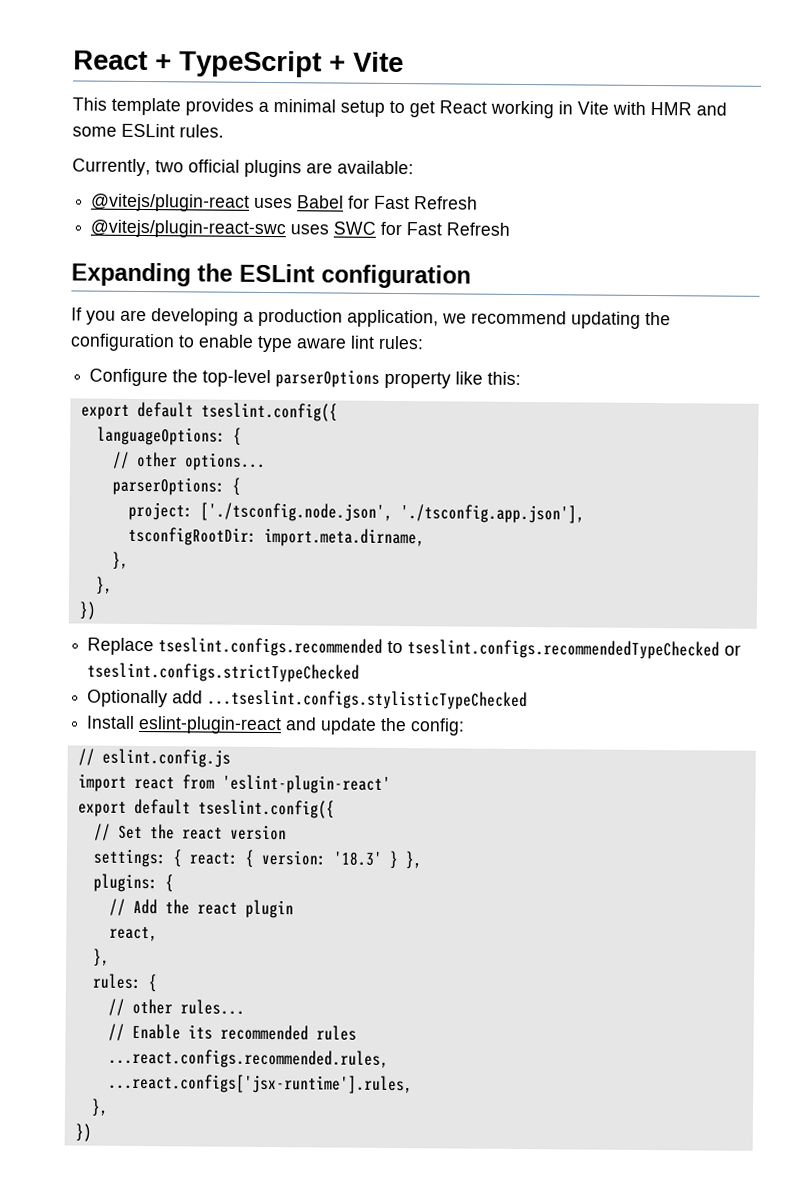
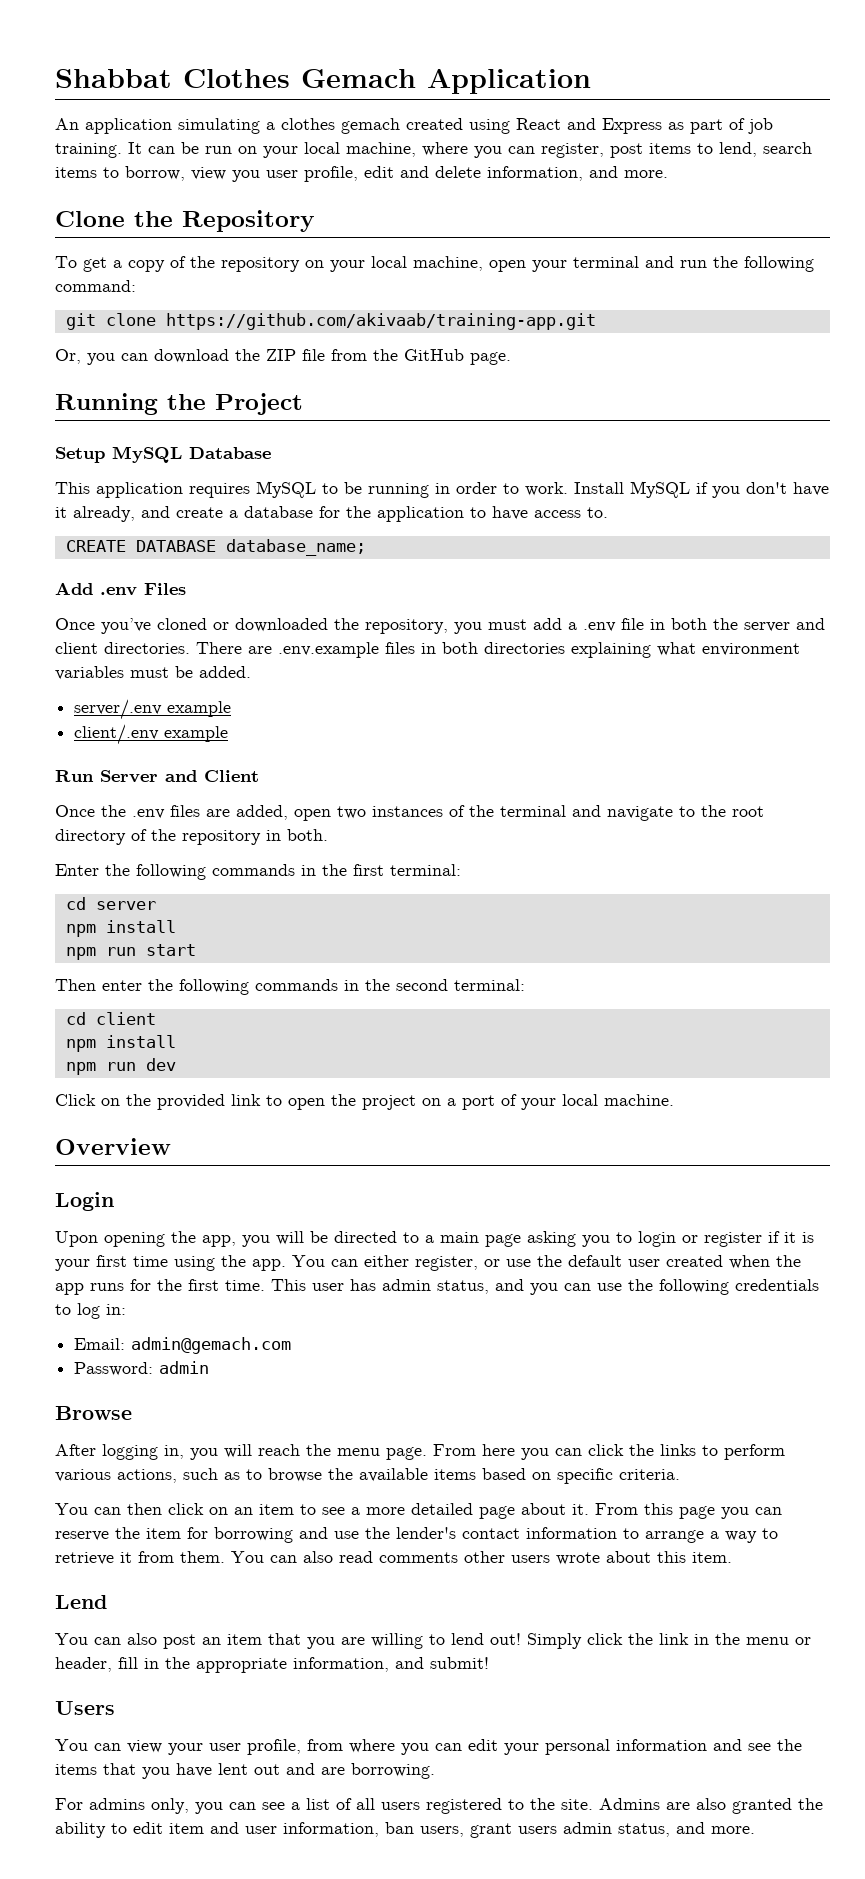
- React + TypeScript + Vite
- This template provides a minimal setup to get React working in Vite with HMR and some ESLint rules.
- Currently, two official plugins are available:
- @vitejs/plugin-react uses Babel for Fast Refresh
- @vitejs/plugin-react-swc uses SWC for Fast Refresh
- Expanding the ESLint configuration
- If you are developing a production application, we recommend updating the configuration to enable type aware lint rules:
- Configure the top-level parserOptions property like this:
- export default tseslint.config({
- languageOptions: {
- // other options...
- parserOptions: {
- project: ['./tsconfig.node.json', './tsconfig.app.json'],
- tsconfigRootDir: import.meta.dirname,
- },
- },
- })
- Replace tseslint.configs.recommended to tseslint.configs.recommendedTypeChecked or tseslint.configs.strictTypeChecked
- Optionally add ...tseslint.configs.stylisticTypeChecked
- Install eslint-plugin-react and update the config:
- // eslint.config.js
- import react from 'eslint-plugin-react'
- export default tseslint.config({
- // Set the react version
- settings: { react: { version: '18.3' } },
- plugins: {
- // Add the react plugin
- react,
- },
- rules: {
- // other rules...
- // Enable its recommended rules
- ...react.configs.recommended.rules,
- ...react.configs['jsx-runtime'].rules,
- },
- })
+ Shabbat Clothes Gemach Application
+ An application simulating a clothes gemach created using React and Express as part of job training. It can be run on your local machine, where you can register, post items to lend, search items to borrow, view you user profile, edit and delete information, and more.
+ Clone the Repository
+ To get a copy of the repository on your local machine, open your terminal and run the following command:
+ git clone https://github.com/akivaab/training-app.git
+ Or, you can download the ZIP file from the GitHub page.
+ Running the Project
+ Setup MySQL Database
+ This application requires MySQL to be running in order to work. Install MySQL if you don't have it already, and create a database for the application to have access to.
+ CREATE DATABASE database_name;
+ Add .env Files
+ Once you’ve cloned or downloaded the repository, you must add a .env file in both the server and client directories. There are .env.example files in both directories explaining what environment variables must be added.
+ server/.env example
+ client/.env example
+ Run Server and Client
+ Once the .env files are added, open two instances of the terminal and navigate to the root directory of the repository in both.
+ Enter the following commands in the first terminal:
+ cd server
+ npm install
+ npm run start
+ Then enter the following commands in the second terminal:
+ cd client
+ npm install
+ npm run dev
+ Click on the provided link to open the project on a port of your local machine.
+ Overview
+ Login
+ Upon opening the app, you will be directed to a main page asking you to login or register if it is your first time using the app. You can either register, or use the default user created when the app runs for the first time. This user has admin status, and you can use the following credentials to log in:
+ Email: admin@gemach.com
+ Password: admin
+ Browse
+ After logging in, you will reach the menu page. From here you can click the links to perform various actions, such as to browse the available items based on specific criteria.
+ You can then click on an item to see a more detailed page about it. From this page you can reserve the item for borrowing and use the lender's contact information to arrange a way to retrieve it from them. You can also read comments other users wrote about this item.
+ Lend
+ You can also post an item that you are willing to lend out! Simply click the link in the menu or header, fill in the appropriate information, and submit!
+ Users
+ You can view your user profile, from where you can edit your personal information and see the items that you have lent out and are borrowing.
+ For admins only, you can see a list of all users registered to the site. Admins are also granted the ability to edit item and user information, ban users, grant users admin status, and more.

